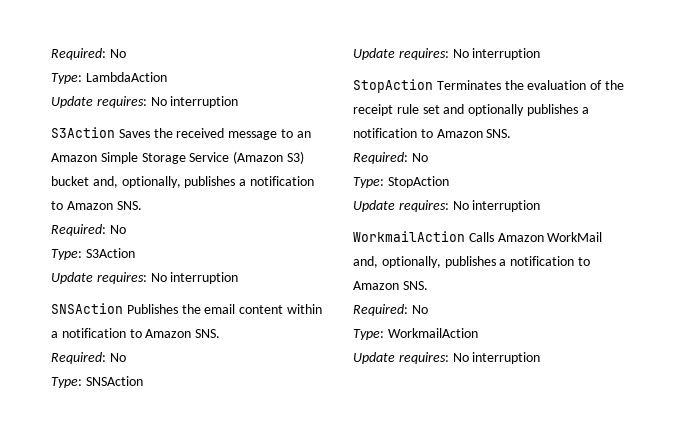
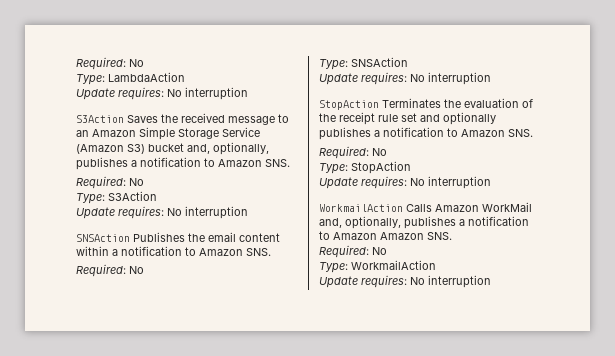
- WorkmailAction Calls Amazon WorkMail and, optionally, publishes a notification to Amazon SNS.
+ WorkmailAction Calls Amazon WorkMail and, optionally, publishes a notification to Amazon Amazon SNS.

